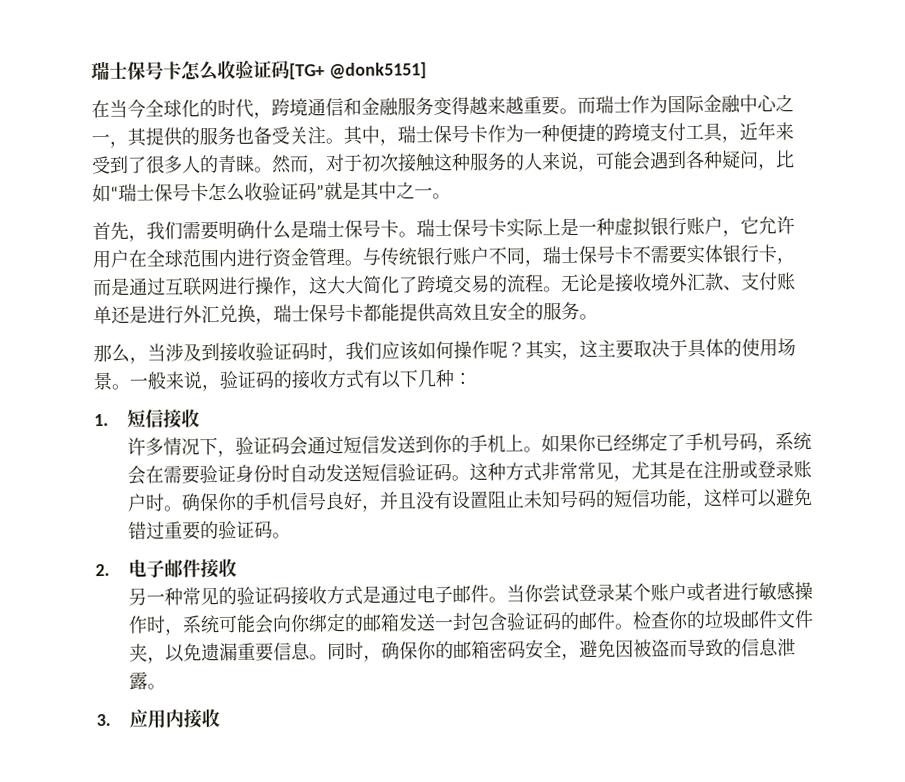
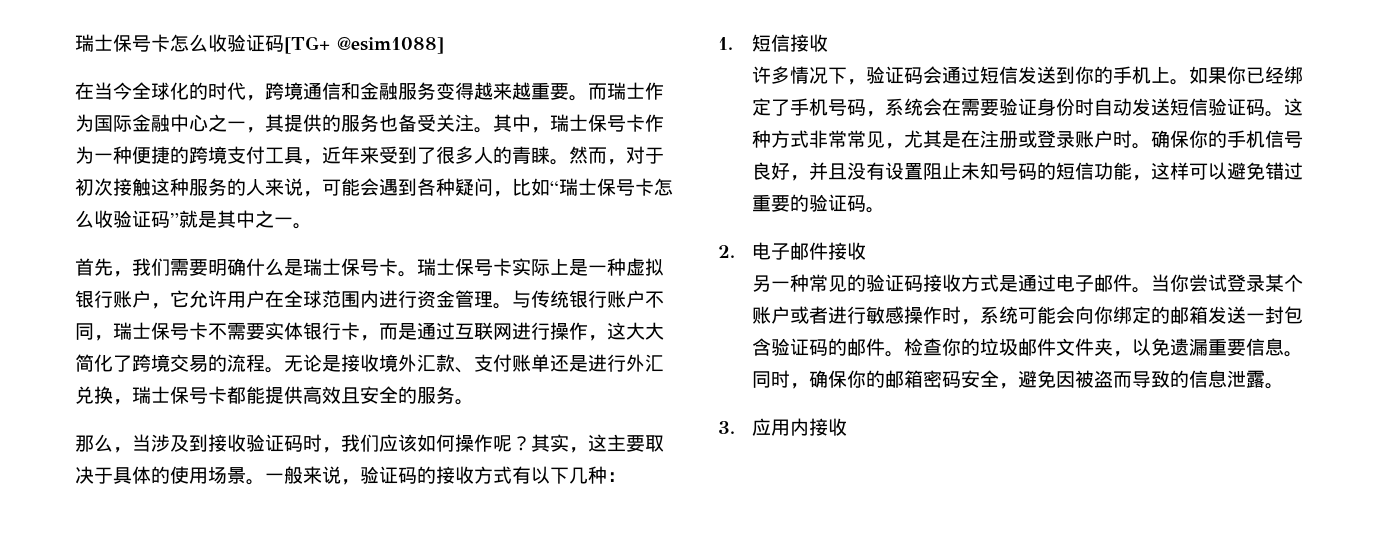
- 瑞士保号卡怎么收验证码[TG+ @donk5151]
+ 瑞士保号卡怎么收验证码[TG+ @esim1088]

